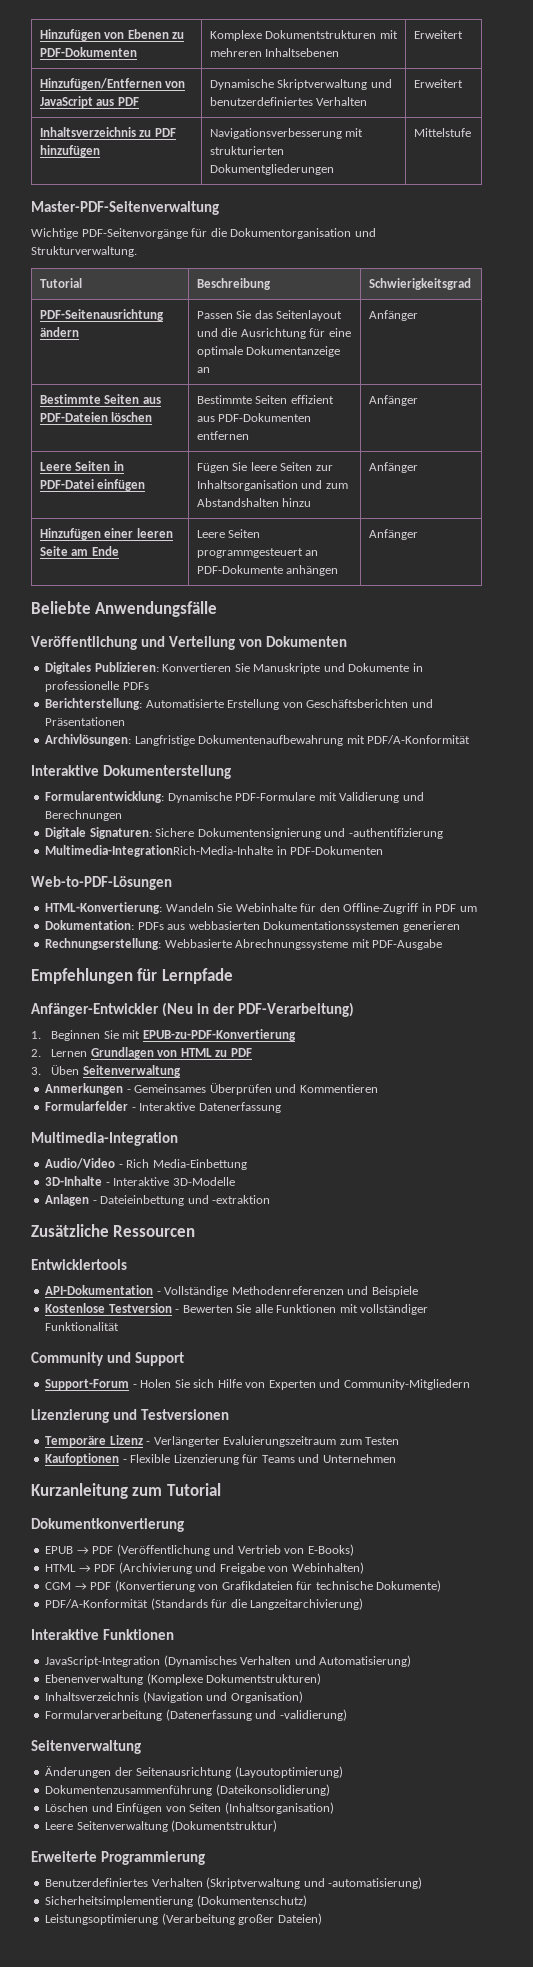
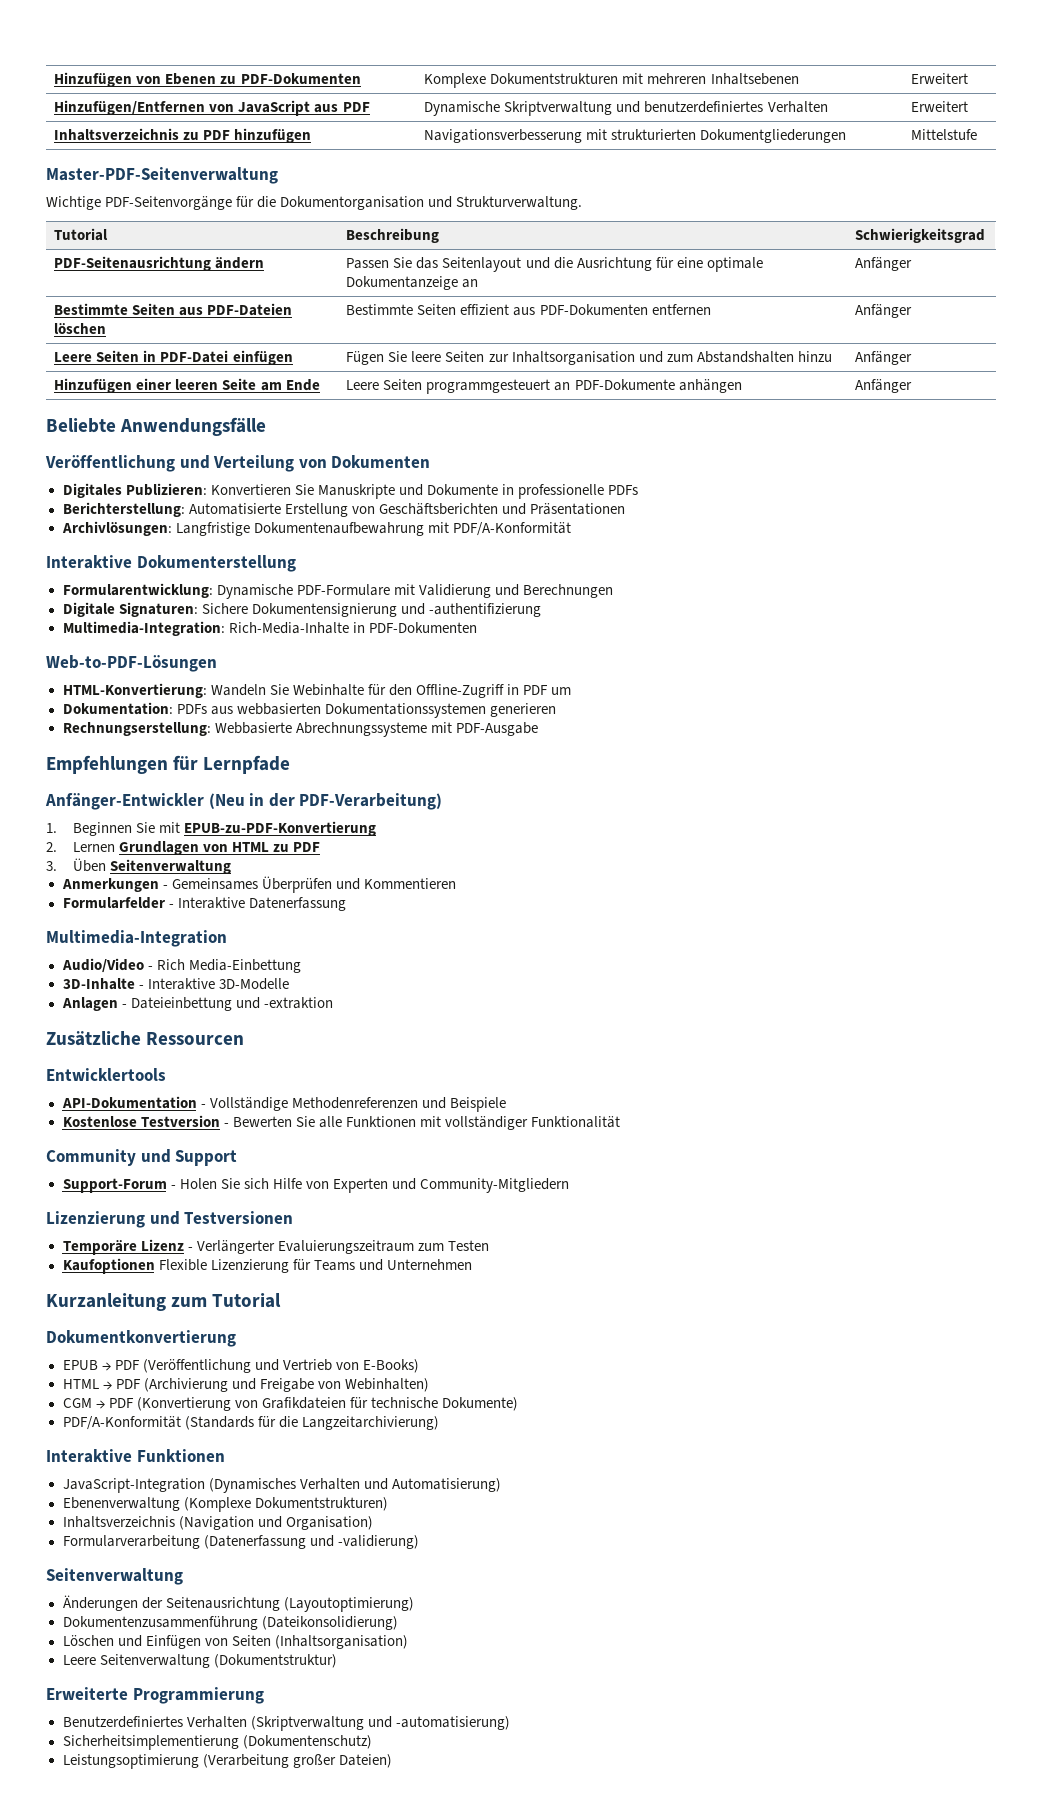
- Multimedia-IntegrationRich-Media-Inhalte in PDF-Dokumenten
+ Multimedia-Integration: Rich-Media-Inhalte in PDF-Dokumenten
- Kaufoptionen - Flexible Lizenzierung für Teams und Unternehmen
+ Kaufoptionen Flexible Lizenzierung für Teams und Unternehmen

